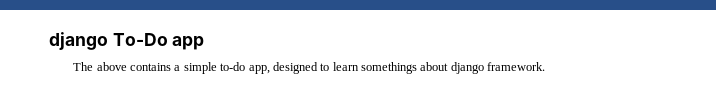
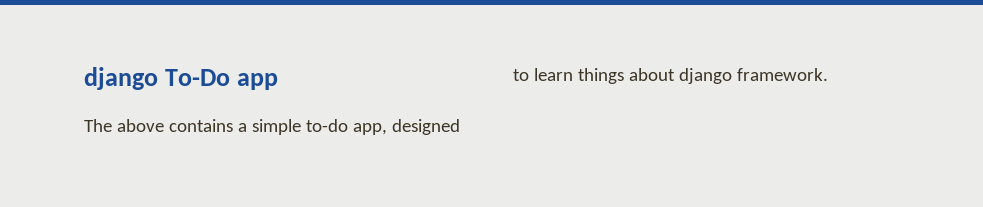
- The above contains a simple to-do app, designed to learn somethings about django framework.
+ The above contains a simple to-do app, designed to learn things about django framework.

